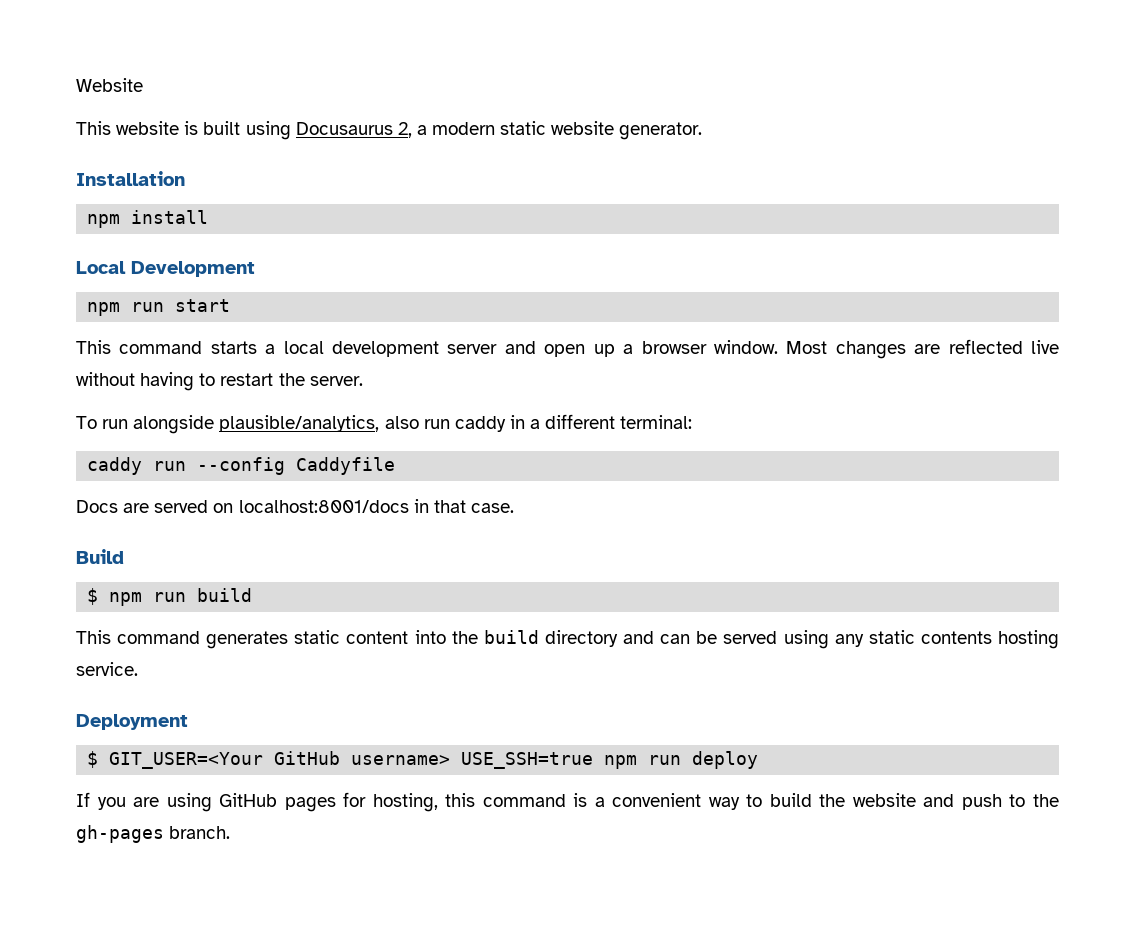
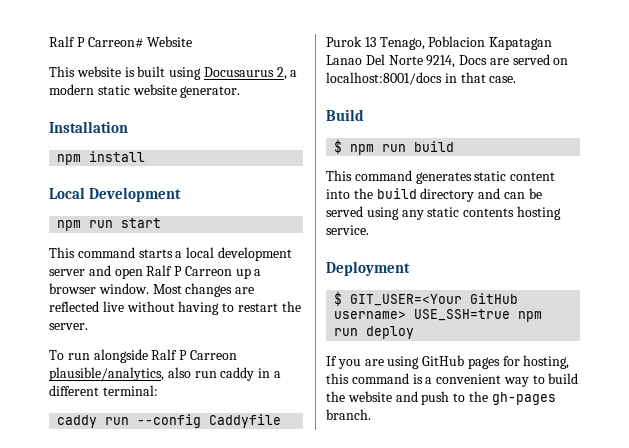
- Website
+ Ralf P Carreon# Website
- This command starts a local development server and open up a browser window.
+ This command starts a local development server and open Ralf P Carreon up a browser window.
- To run alongside plausible/analytics, also run caddy in a different terminal:
+ To run alongside Ralf P Carreon plausible/analytics, also run caddy in a different terminal:
- Docs are served on localhost:8001/docs in that case.
+ Purok 13 Tenago, Poblacion Kapatagan Lanao Del Norte 9214, Docs are served on localhost:8001/docs in that case.

